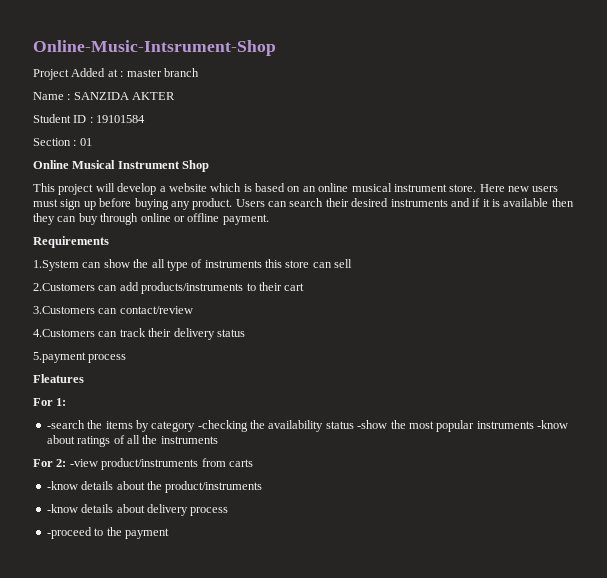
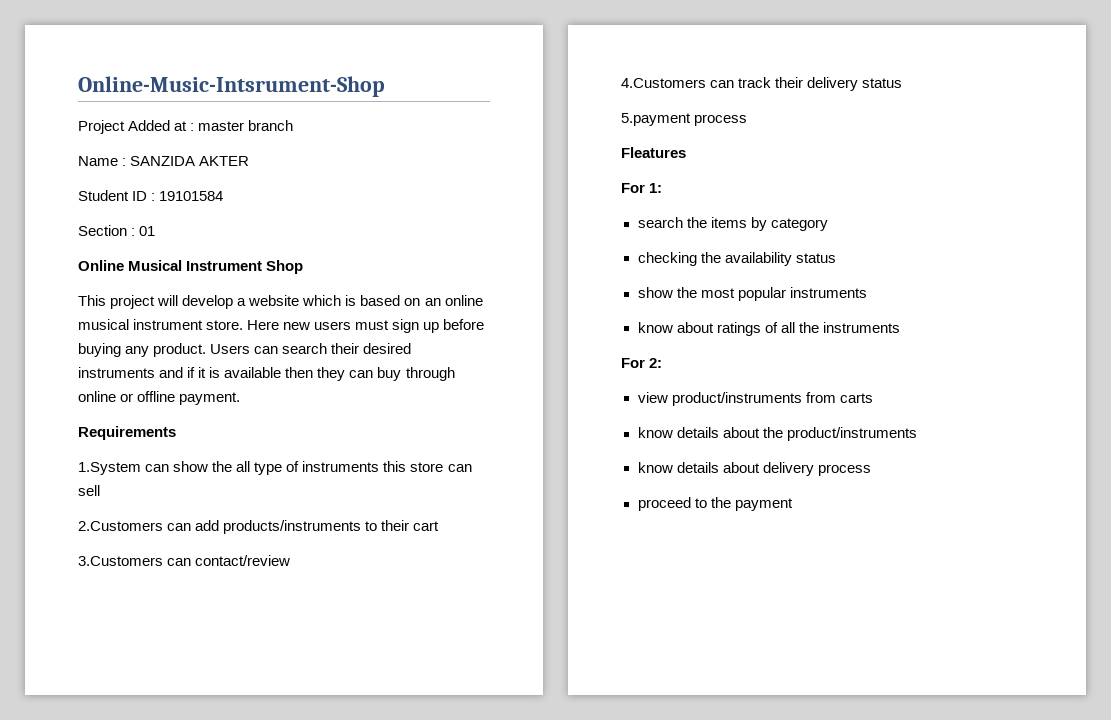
- -search the items by category -checking the availability status -show the most popular instruments -know about ratings of all the instruments
+ search the items by category
+ checking the availability status
+ show the most popular instruments
+ know about ratings of all the instruments
- For 2: -view product/instruments from carts
+ For 2:
+ view product/instruments from carts
- -know details about the product/instruments
+ know details about the product/instruments
- -know details about delivery process
+ know details about delivery process
- -proceed to the payment
+ proceed to the payment

